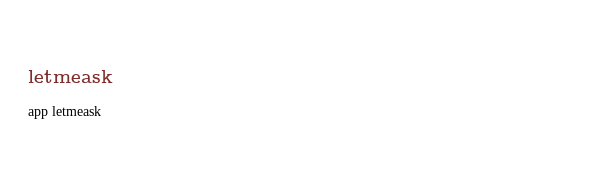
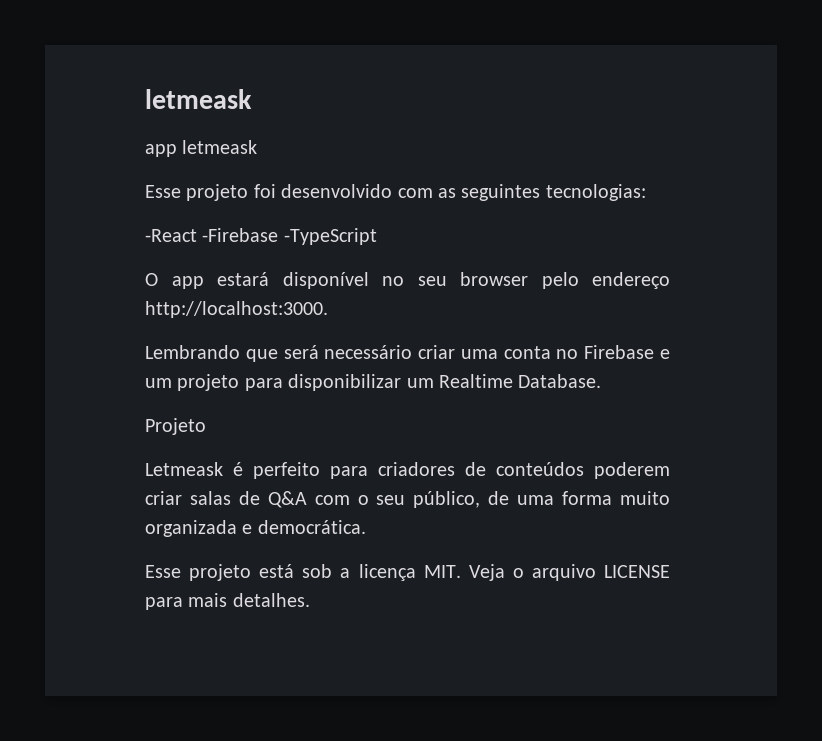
+ Esse projeto foi desenvolvido com as seguintes tecnologias:
+ -React -Firebase -TypeScript
+ O app estará disponível no seu browser pelo endereço http://localhost:3000.
+ Lembrando que será necessário criar uma conta no Firebase e um projeto para disponibilizar um Realtime Database.
+ Projeto
+ Letmeask é perfeito para criadores de conteúdos poderem criar salas de Q&A com o seu público, de uma forma muito organizada e democrática.
+ Esse projeto está sob a licença MIT. Veja o arquivo LICENSE para mais detalhes.

